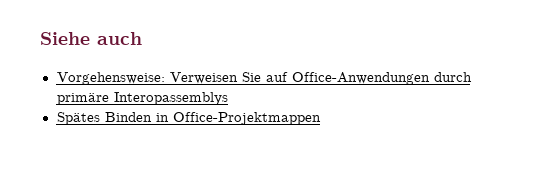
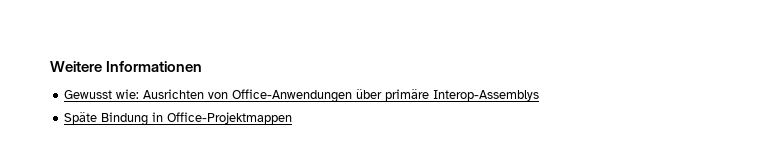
- Siehe auch
- Vorgehensweise: Verweisen Sie auf Office-Anwendungen durch primäre Interopassemblys
- Spätes Binden in Office-Projektmappen
+ Weitere Informationen
+ Gewusst wie: Ausrichten von Office-Anwendungen über primäre Interop-Assemblys
+ Späte Bindung in Office-Projektmappen

